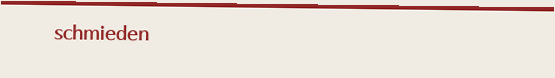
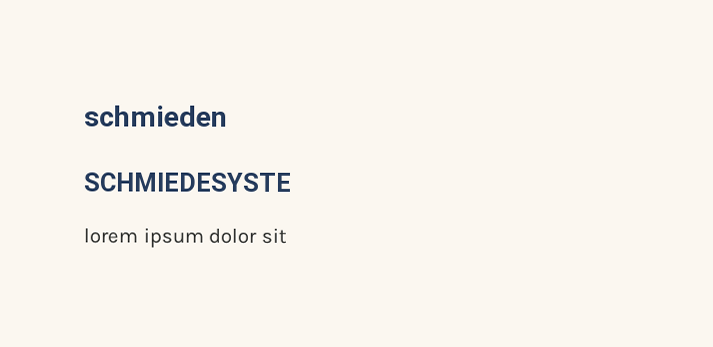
+ SCHMIEDESYSTE
+ lorem ipsum dolor sit

